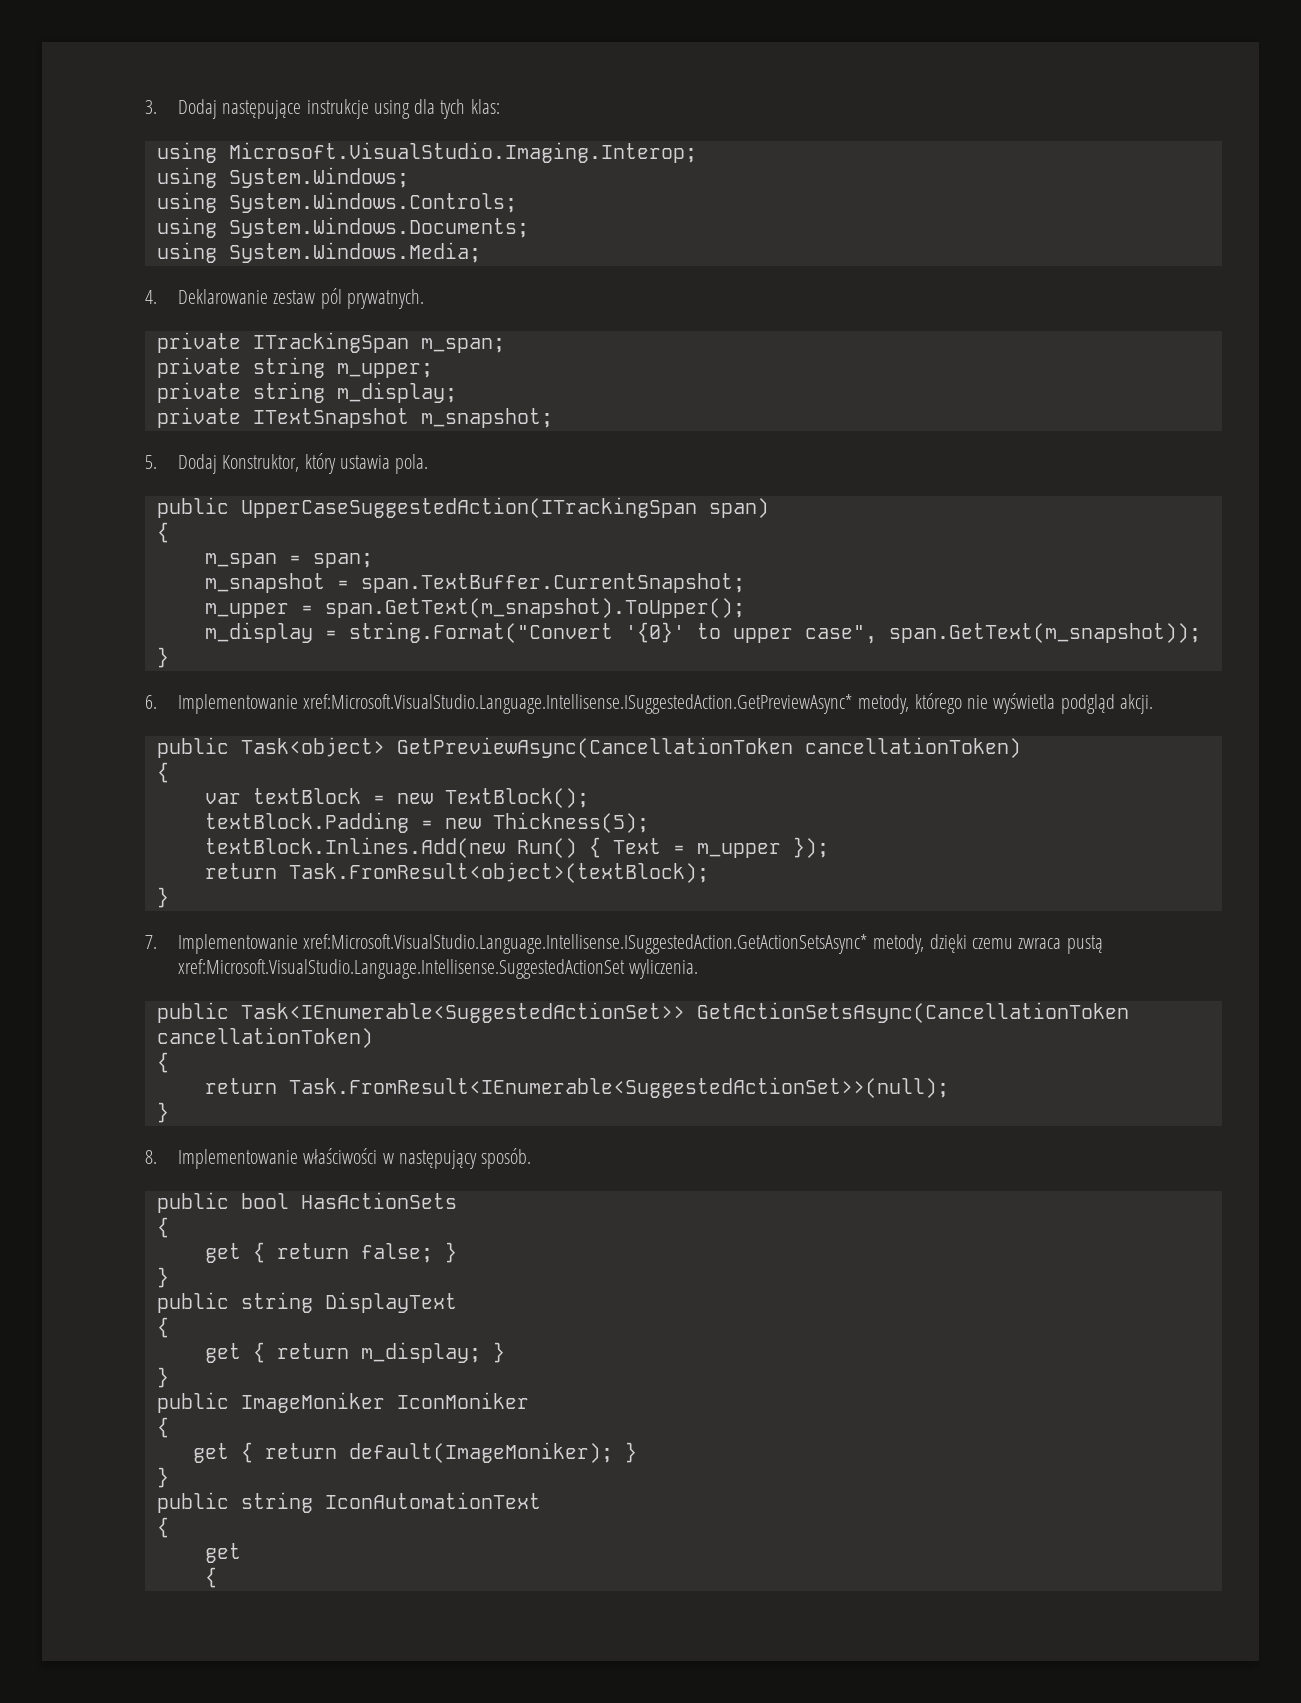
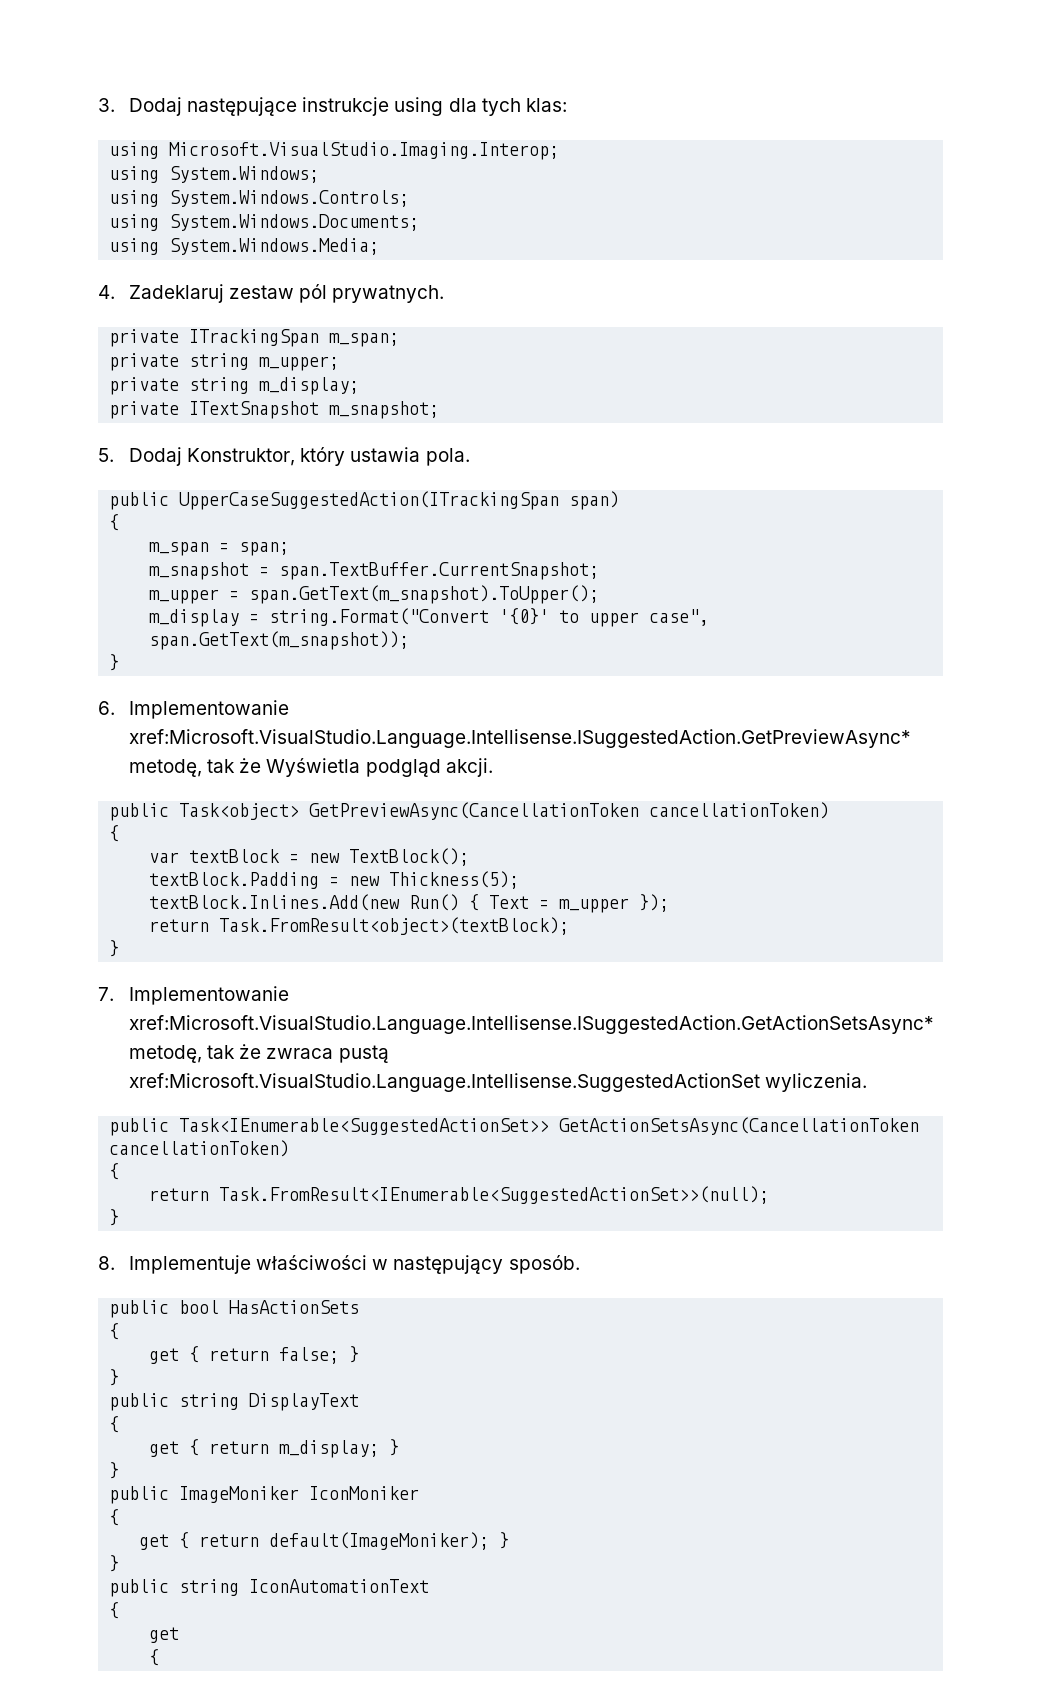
- 4. Deklarowanie zestaw pól prywatnych.
+ 4. Zadeklaruj zestaw pól prywatnych.
- 6. Implementowanie xref:Microsoft.VisualStudio.Language.Intellisense.ISuggestedAction.GetPreviewAsync* metody, którego nie wyświetla podgląd akcji.
+ 6. Implementowanie xref:Microsoft.VisualStudio.Language.Intellisense.ISuggestedAction.GetPreviewAsync* metodę, tak że Wyświetla podgląd akcji.
- 7. Implementowanie xref:Microsoft.VisualStudio.Language.Intellisense.ISuggestedAction.GetActionSetsAsync* metody, dzięki czemu zwraca pustą xref:Microsoft.VisualStudio.Language.Intellisense.SuggestedActionSet wyliczenia.
+ 7. Implementowanie xref:Microsoft.VisualStudio.Language.Intellisense.ISuggestedAction.GetActionSetsAsync* metodę, tak że zwraca pustą xref:Microsoft.VisualStudio.Language.Intellisense.SuggestedActionSet wyliczenia.
- 8. Implementowanie właściwości w następujący sposób.
+ 8. Implementuje właściwości w następujący sposób.

